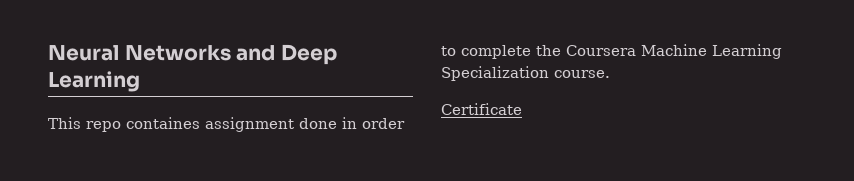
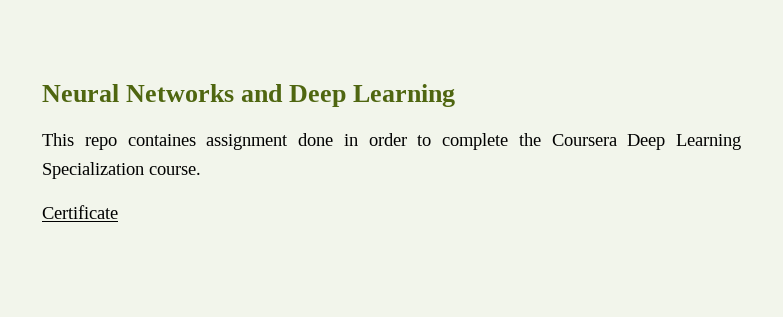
- This repo containes assignment done in order to complete the Coursera Machine Learning Specialization course.
+ This repo containes assignment done in order to complete the Coursera Deep Learning Specialization course.

